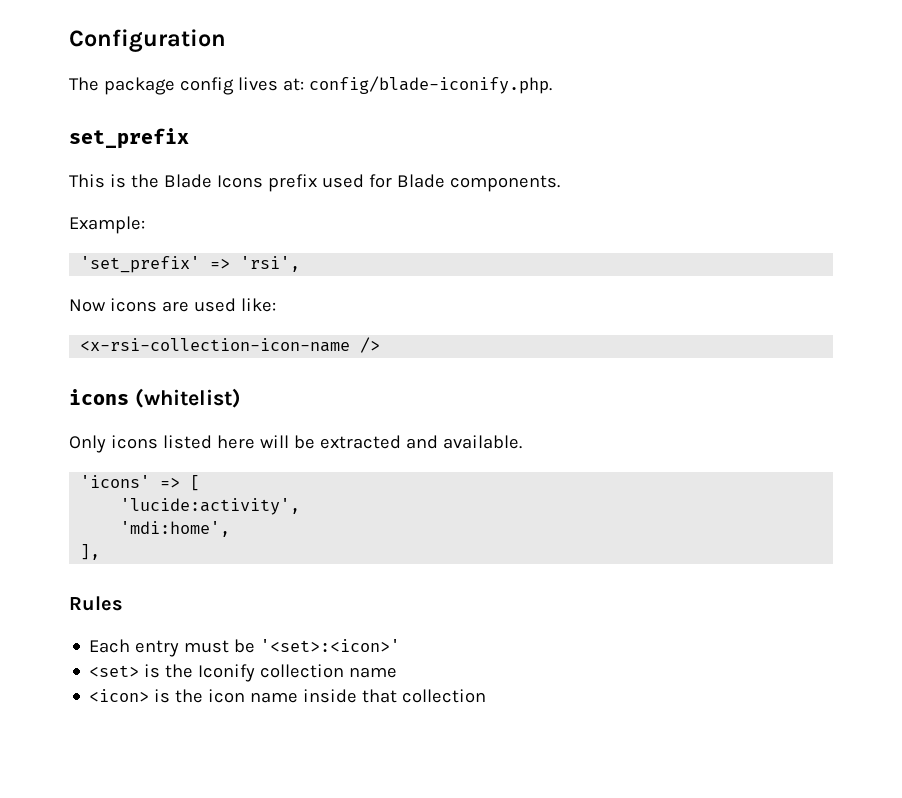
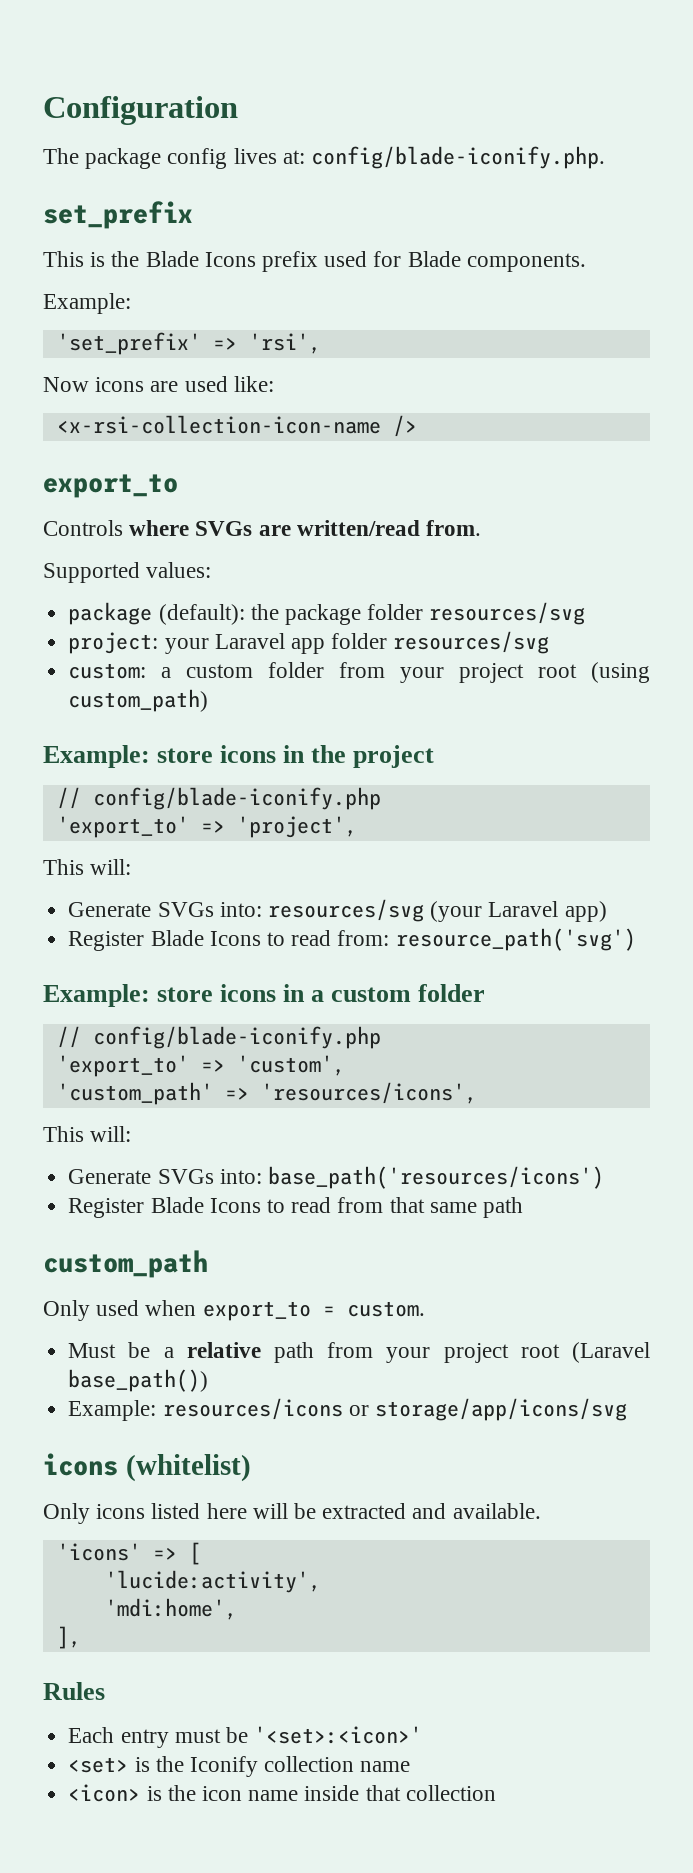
  <x-rsi-collection-icon-name />
+ export_to
+ Controls where SVGs are written/read from.
+ Supported values:
+ package (default): the package folder resources/svg
+ project: your Laravel app folder resources/svg
+ custom: a custom folder from your project root (using custom_path)
+ Example: store icons in the project
+ // config/blade-iconify.php
+ 'export_to' => 'project',
+ This will:
+ Generate SVGs into: resources/svg (your Laravel app)
+ Register Blade Icons to read from: resource_path('svg')
+ Example: store icons in a custom folder
+ // config/blade-iconify.php
+ 'export_to' => 'custom',
+ 'custom_path' => 'resources/icons',
+ This will:
+ Generate SVGs into: base_path('resources/icons')
+ Register Blade Icons to read from that same path
+ custom_path
+ Only used when export_to = custom.
+ Must be a relative path from your project root (Laravel base_path())
+ Example: resources/icons or storage/app/icons/svg

